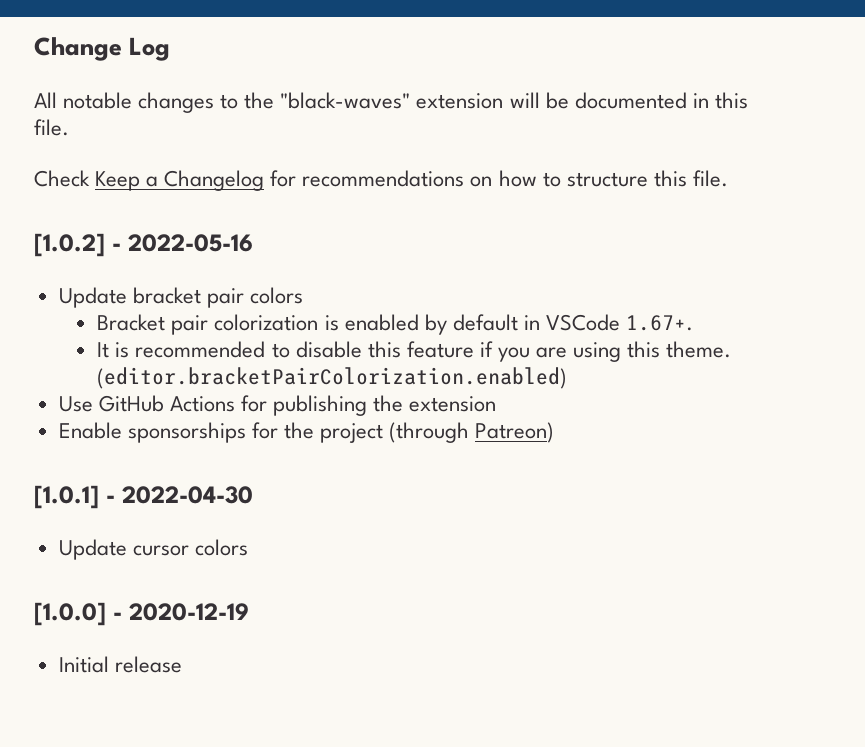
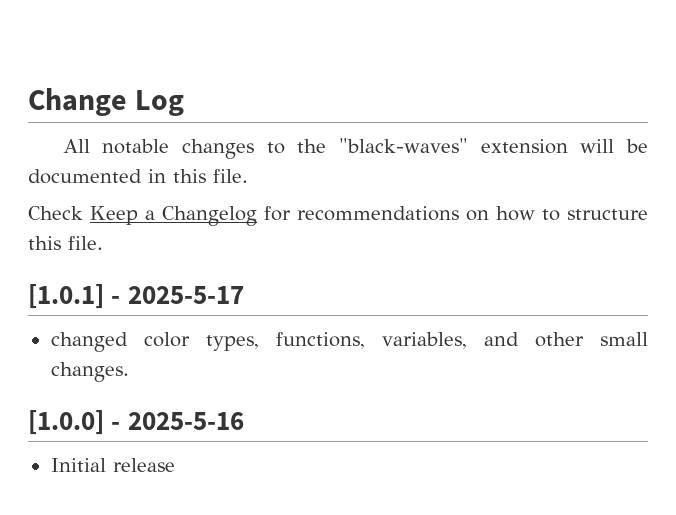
- [1.0.2] - 2022-05-16
- Update bracket pair colors
- Bracket pair colorization is enabled by default in VSCode 1.67+.
- It is recommended to disable this feature if you are using this theme. (editor.bracketPairColorization.enabled)
- Use GitHub Actions for publishing the extension
- Enable sponsorships for the project (through Patreon)
- [1.0.1] - 2022-04-30
- Update cursor colors
+ [1.0.1] - 2025-5-17
+ changed color types, functions, variables, and other small changes.
- [1.0.0] - 2020-12-19
+ [1.0.0] - 2025-5-16

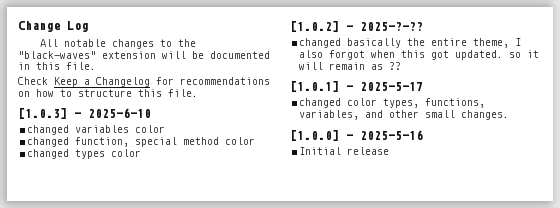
+ [1.0.3] - 2025-6-10
+ changed variables color
+ changed function, special method color
+ changed types color
+ [1.0.2] - 2025-?-??
+ changed basically the entire theme, I also forgot when this got updated. so it will remain as ??

